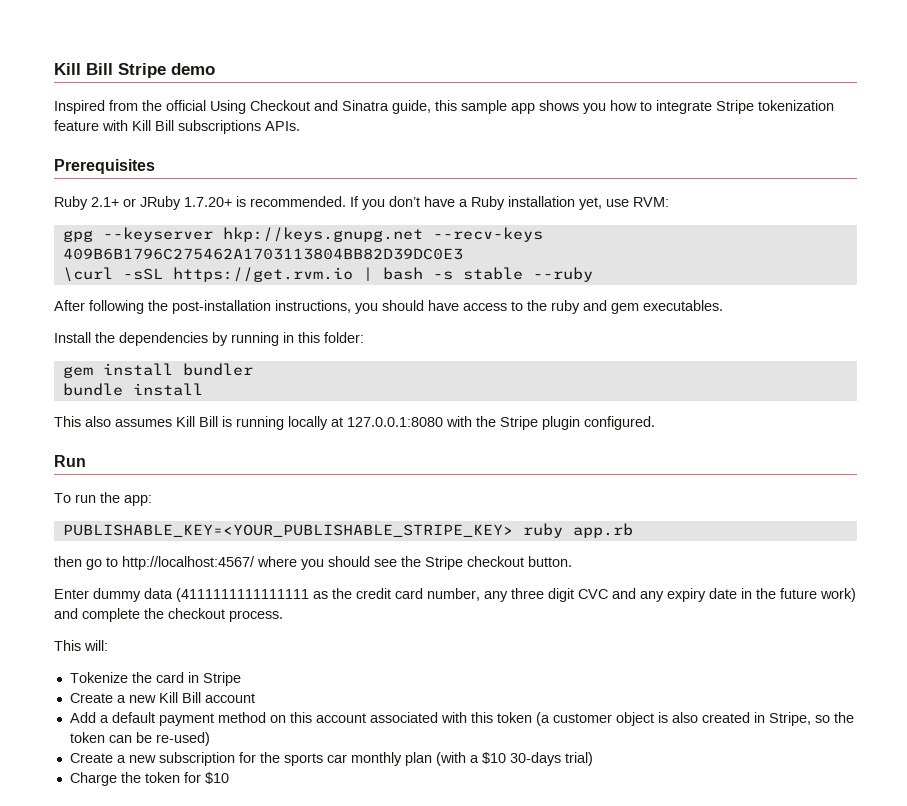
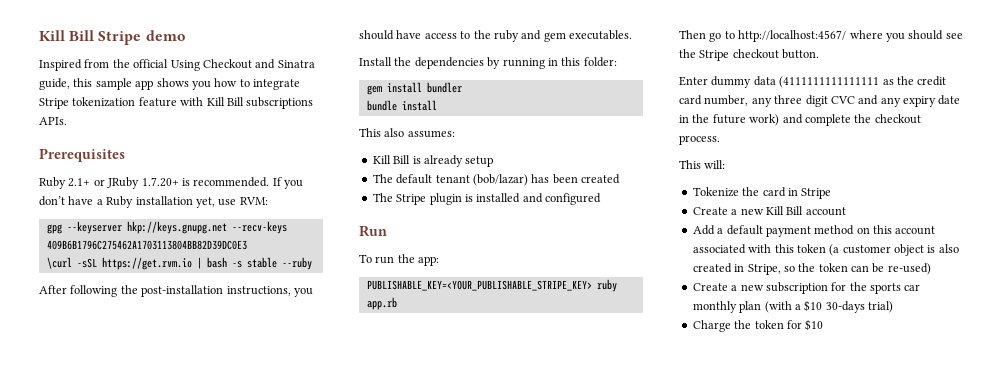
- This also assumes Kill Bill is running locally at 127.0.0.1:8080 with the Stripe plugin configured.
+ This also assumes:
+ Kill Bill is already setup
+ The default tenant (bob/lazar) has been created
+ The Stripe plugin is installed and configured
- then go to http://localhost:4567/ where you should see the Stripe checkout button.
+ Then go to http://localhost:4567/ where you should see the Stripe checkout button.

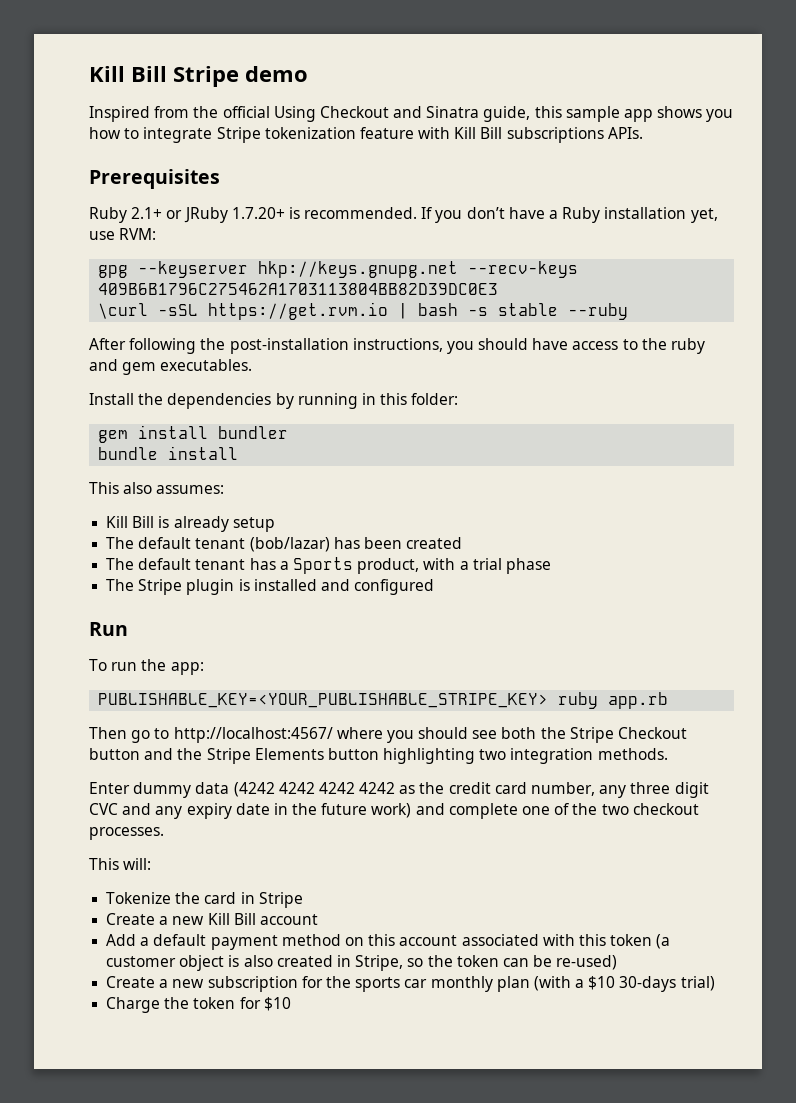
+ The default tenant has a Sports product, with a trial phase
- Then go to http://localhost:4567/ where you should see the Stripe checkout button.
+ Then go to http://localhost:4567/ where you should see both the Stripe Checkout button and the Stripe Elements button highlighting two integration methods.
- Enter dummy data (4111111111111111 as the credit card number, any three digit CVC and any expiry date in the future work) and complete the checkout process.
+ Enter dummy data (4242 4242 4242 4242 as the credit card number, any three digit CVC and any expiry date in the future work) and complete one of the two checkout processes.

